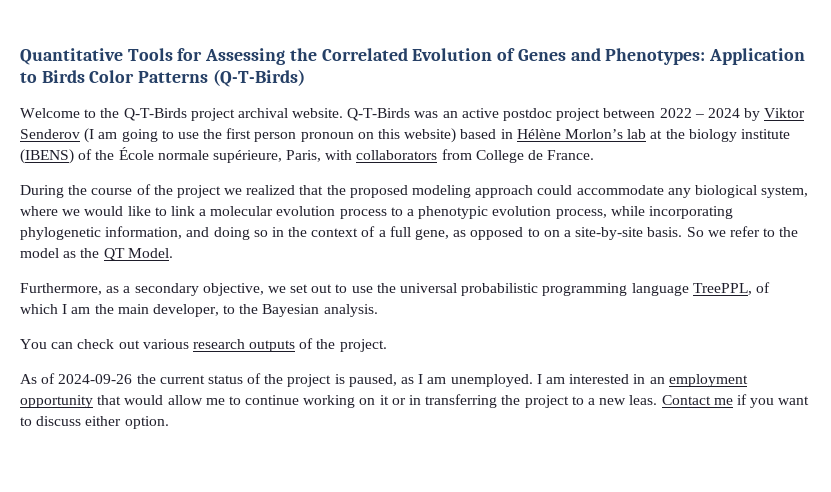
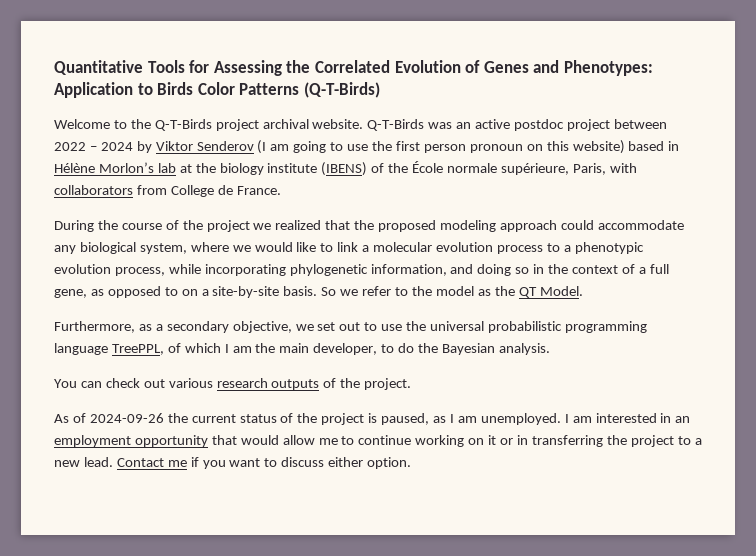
- Furthermore, as a secondary objective, we set out to use the universal probabilistic programming language TreePPL, of which I am the main developer, to the Bayesian analysis.
+ Furthermore, as a secondary objective, we set out to use the universal probabilistic programming language TreePPL, of which I am the main developer, to do the Bayesian analysis.
- I am interested in an employment opportunity that would allow me to continue working on it or in transferring the project to a new leas.
+ I am interested in an employment opportunity that would allow me to continue working on it or in transferring the project to a new lead.

